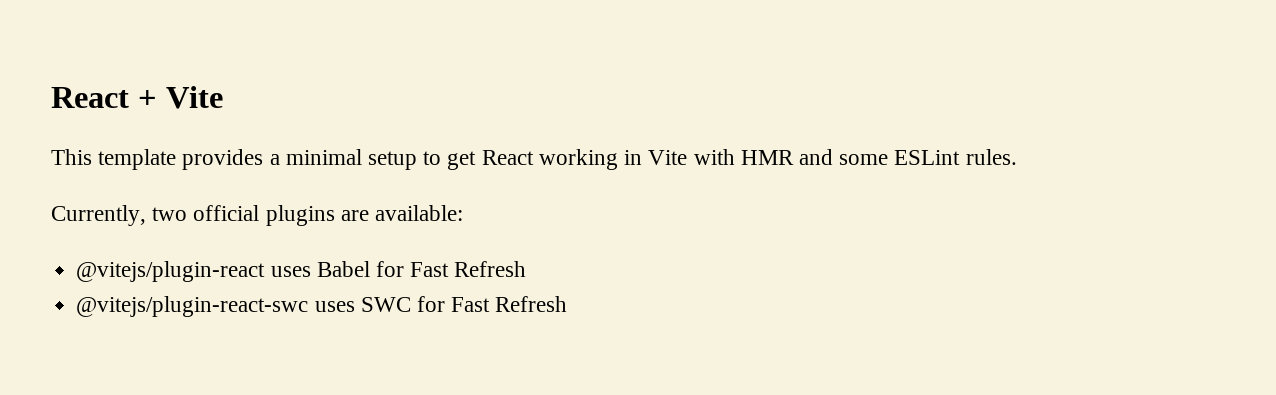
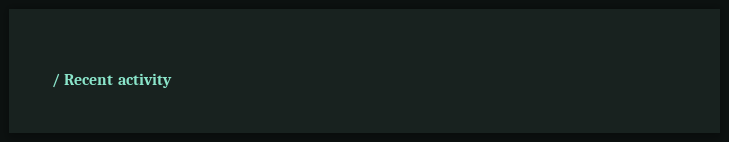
- React + Vite
- This template provides a minimal setup to get React working in Vite with HMR and some ESLint rules.
- Currently, two official plugins are available:
- @vitejs/plugin-react uses Babel for Fast Refresh
- @vitejs/plugin-react-swc uses SWC for Fast Refresh
+ / Recent activity

